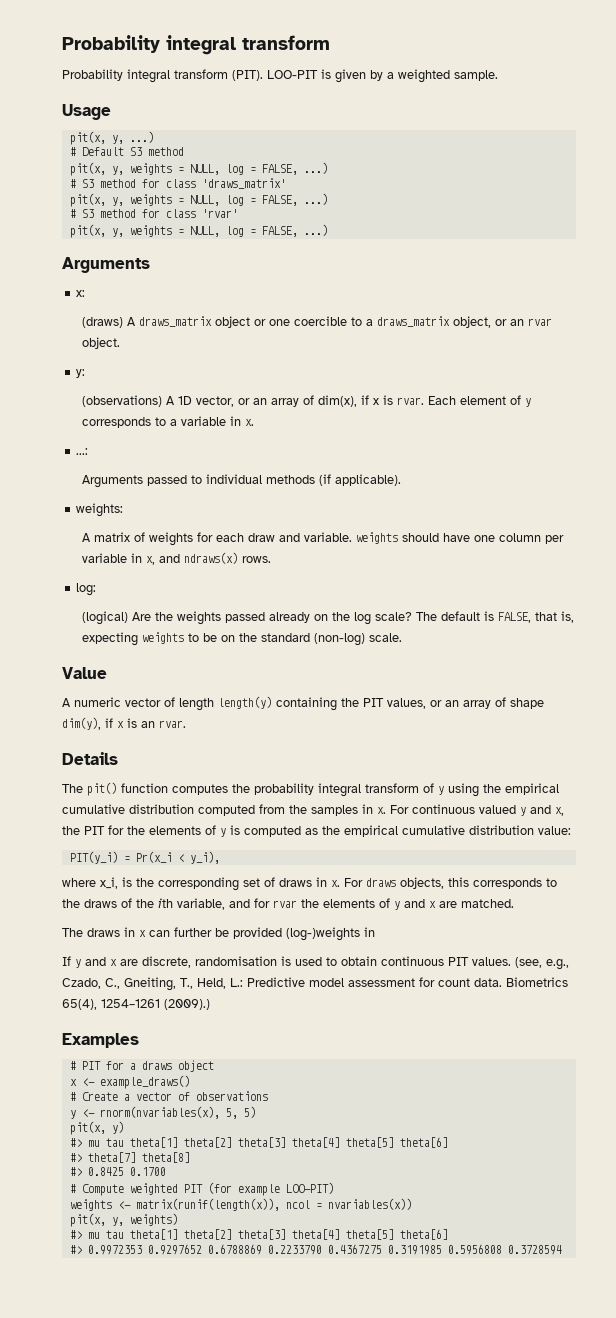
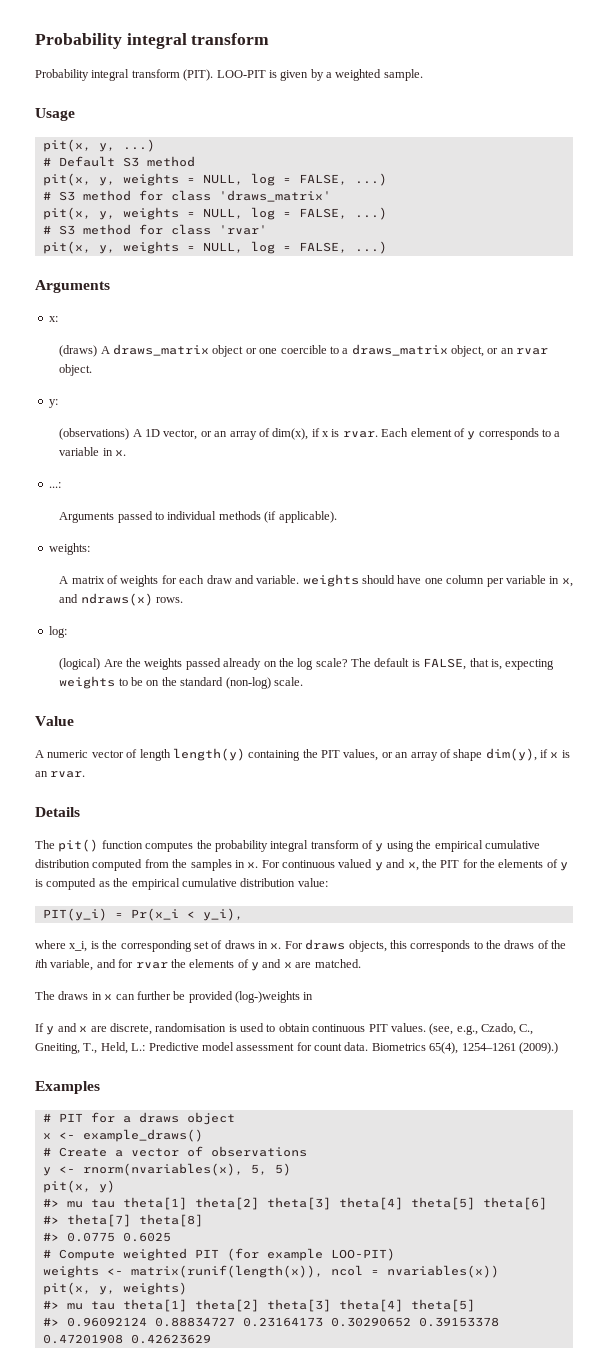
- #> 0.8425 0.1700
+ #> 0.0775 0.6025
  pit(x, y, weights)
- #> mu tau theta[1] theta[2] theta[3] theta[4] theta[5] theta[6]
- #> 0.9972353 0.9297652 0.6788869 0.2233790 0.4367275 0.3191985 0.5956808 0.3728594
+ #> mu tau theta[1] theta[2] theta[3] theta[4] theta[5]
+ #> 0.96092124 0.88834727 0.23164173 0.30290652 0.39153378 0.47201908 0.42623629

